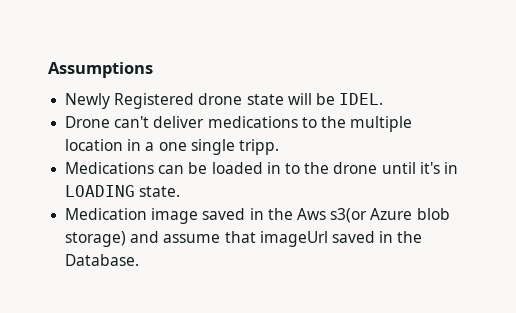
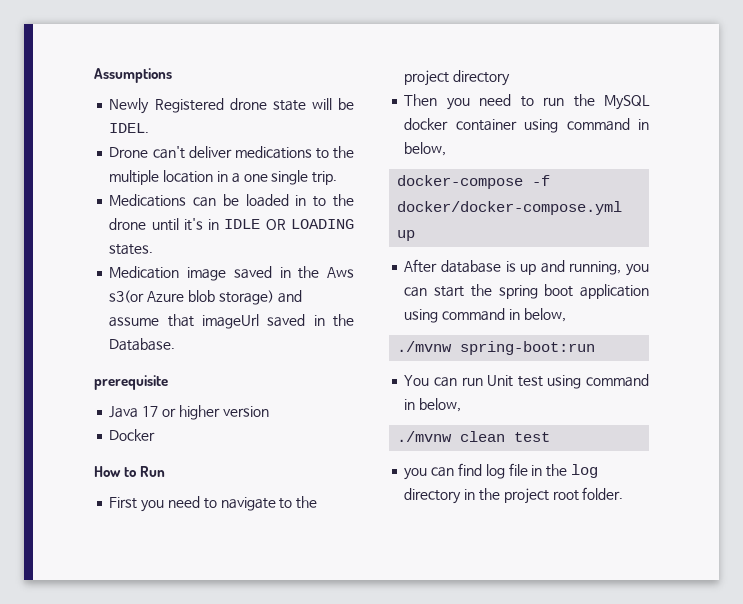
- Drone can't deliver medications to the multiple location in a one single tripp.
+ Drone can't deliver medications to the multiple location in a one single trip.
- Medications can be loaded in to the drone until it's in LOADING state.
+ Medications can be loaded in to the drone until it's in IDLE OR LOADING states.
+ prerequisite
+ Java 17 or higher version
+ Docker
+ How to Run
+ First you need to navigate to the project directory
+ Then you need to run the MySQL docker container using command in below,
+ docker-compose -f docker/docker-compose.yml up
+ After database is up and running, you can start the spring boot application using command in below,
+ ./mvnw spring-boot:run
+ You can run Unit test using command in below,
+ ./mvnw clean test
+ you can find log file in the log directory in the project root folder.

